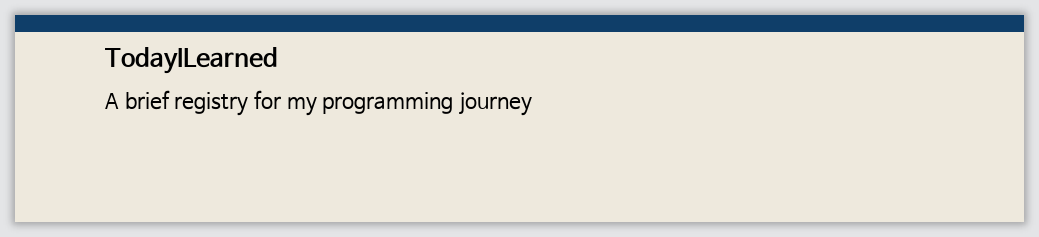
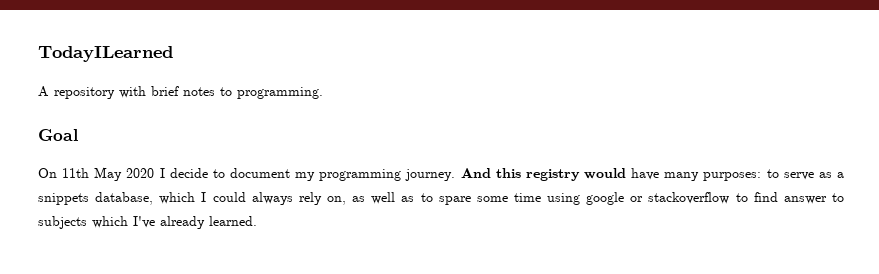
- A brief registry for my programming journey
+ A repository with brief notes to programming.
+ Goal
+ On 11th May 2020 I decide to document my programming journey. And this registry would have many purposes: to serve as a snippets database, which I could always rely on, as well as to spare some time using google or stackoverflow to find answer to subjects which I've already learned.

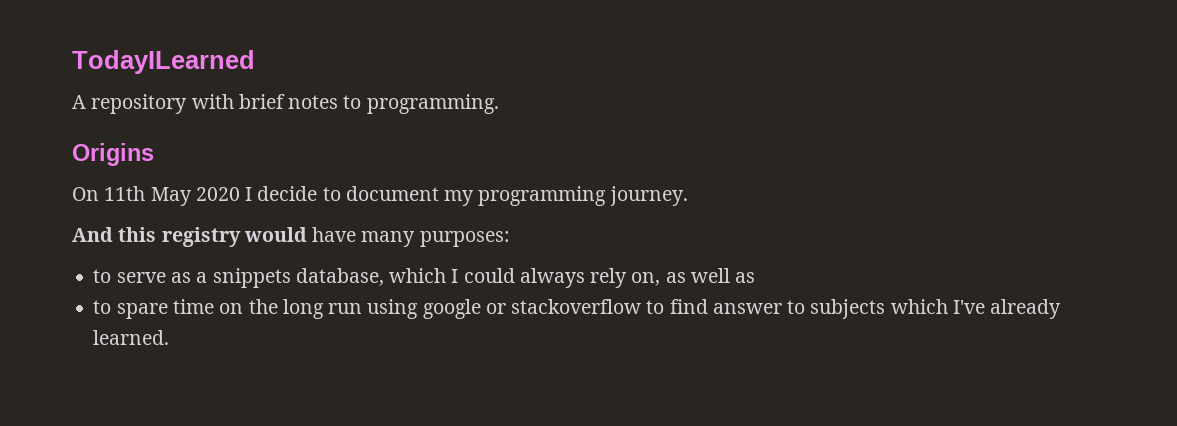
- Goal
+ Origins
- On 11th May 2020 I decide to document my programming journey. And this registry would have many purposes: to serve as a snippets database, which I could always rely on, as well as to spare some time using google or stackoverflow to find answer to subjects which I've already learned.
+ On 11th May 2020 I decide to document my programming journey.
+ And this registry would have many purposes:
+ to serve as a snippets database, which I could always rely on, as well as
+ to spare time on the long run using google or stackoverflow to find answer to subjects which I've already learned.

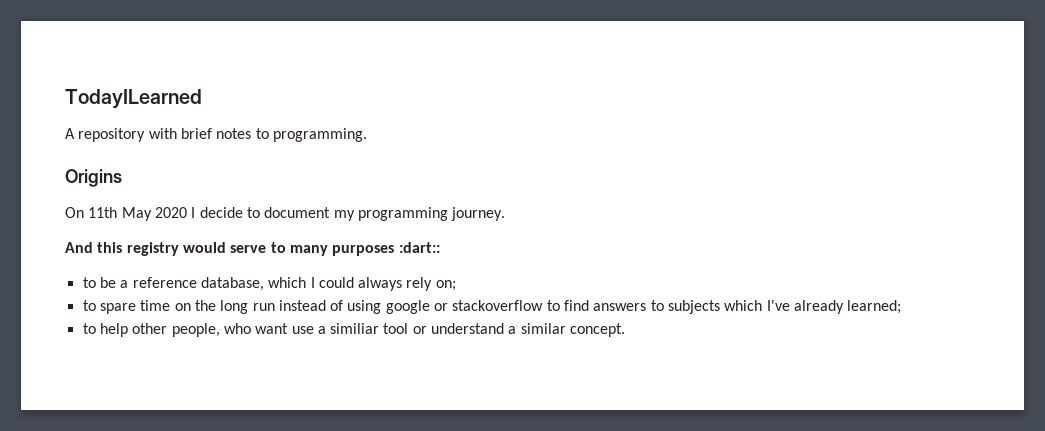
- And this registry would have many purposes:
- to serve as a snippets database, which I could always rely on, as well as
+ And this registry would serve to many purposes :dart::
+ to be a reference database, which I could always rely on;
- to spare time on the long run using google or stackoverflow to find answer to subjects which I've already learned.
+ to spare time on the long run instead of using google or stackoverflow to find answers to subjects which I've already learned;
+ to help other people, who want use a similiar tool or understand a similar concept.

